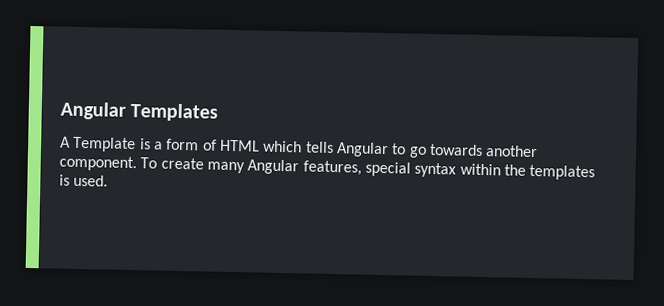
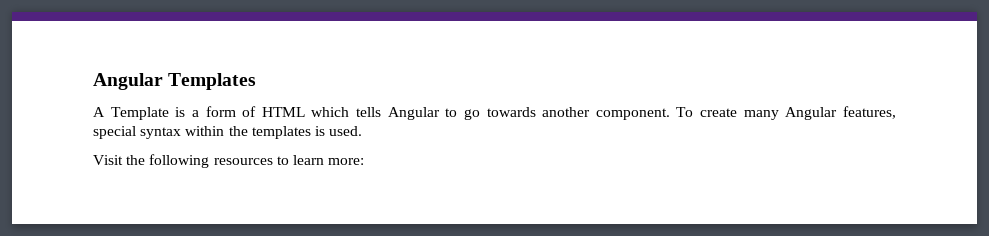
+ Visit the following resources to learn more:

